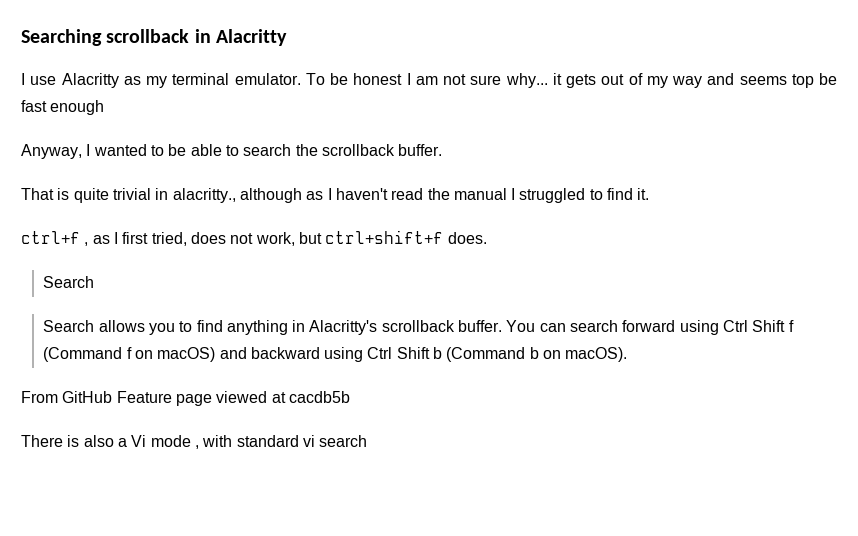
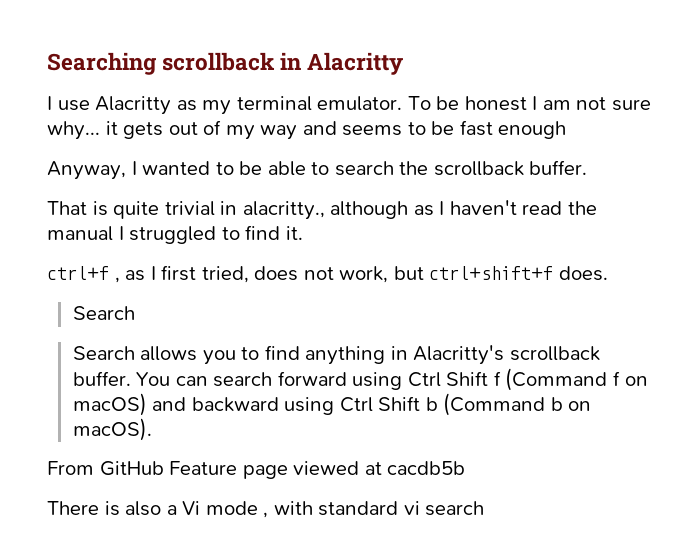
- To be honest I am not sure why... it gets out of my way and seems top be fast enough
+ To be honest I am not sure why... it gets out of my way and seems to be fast enough

